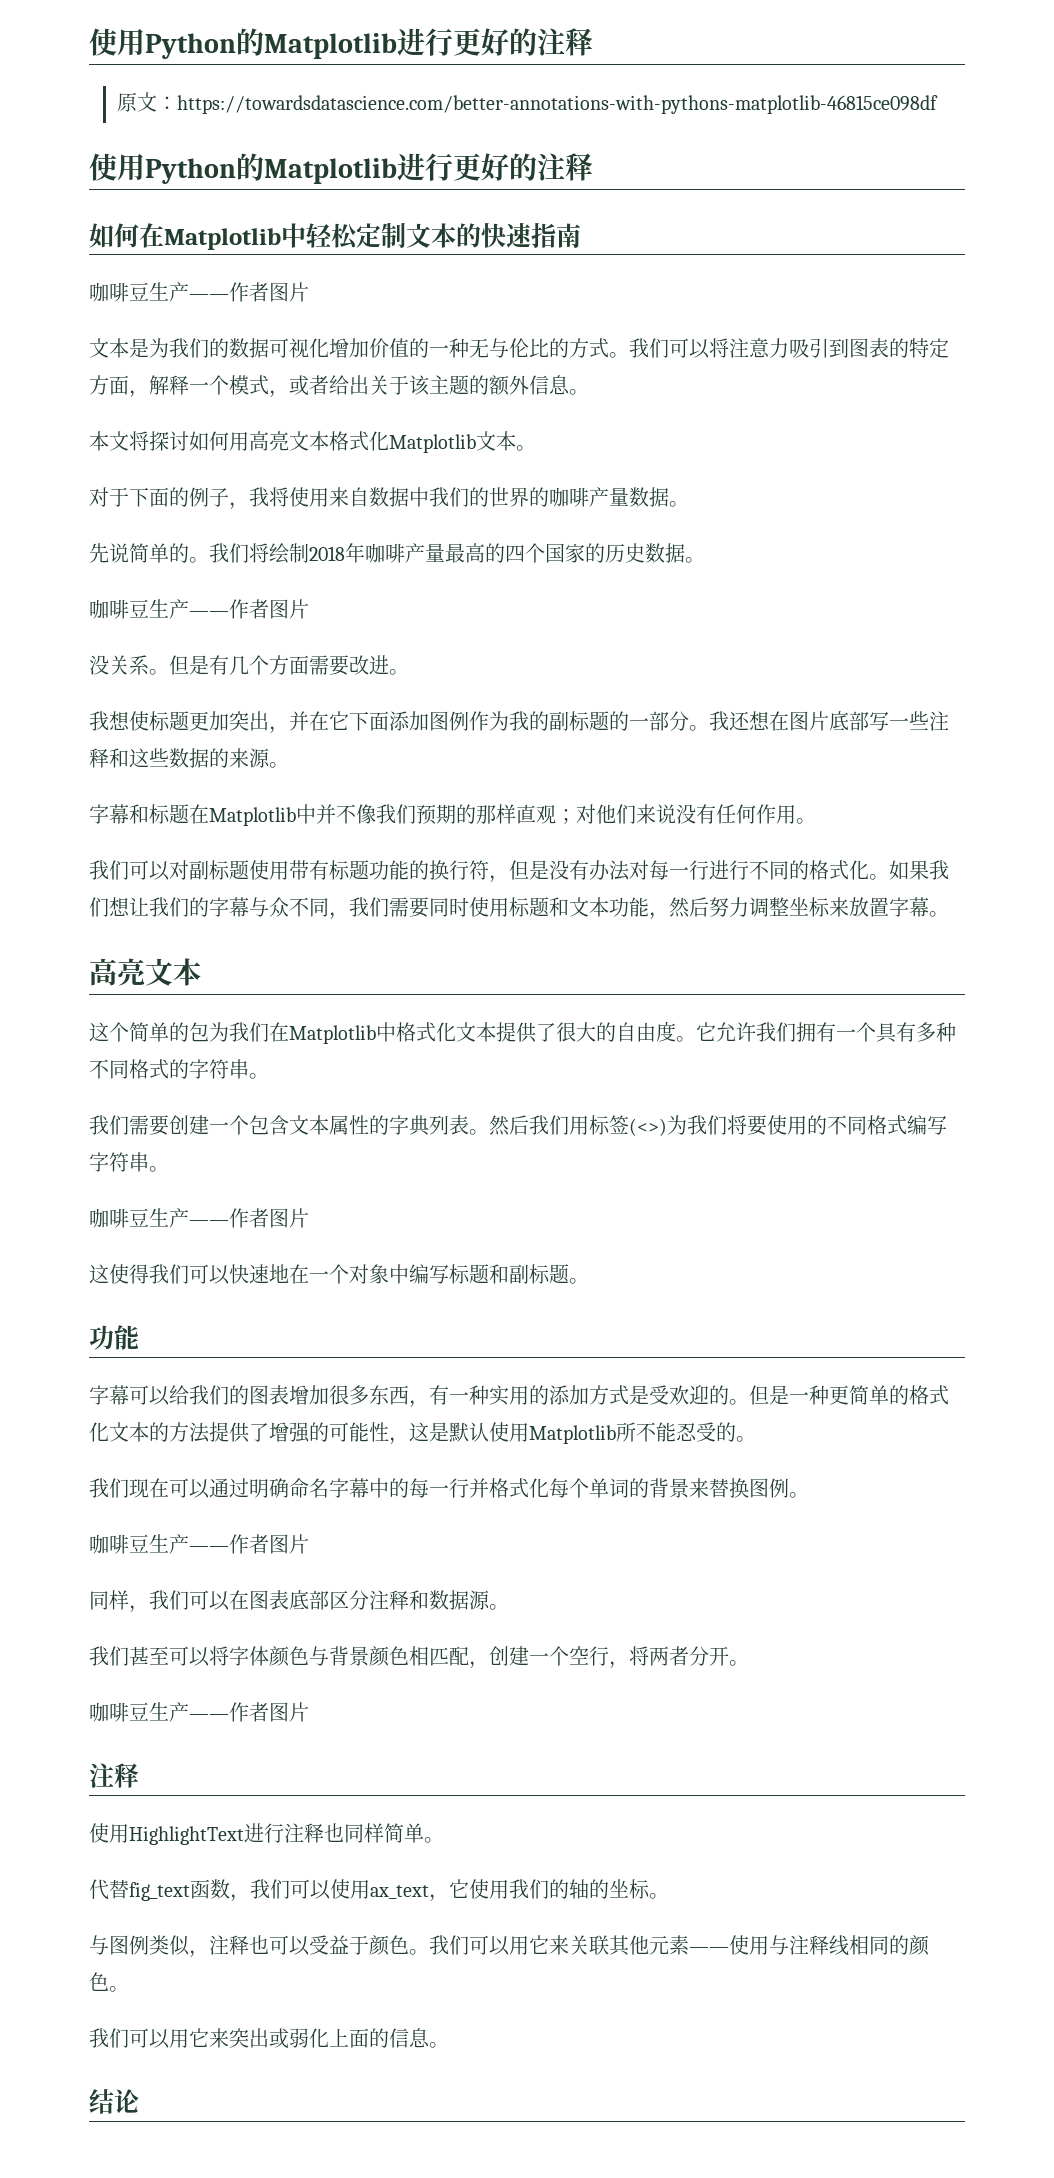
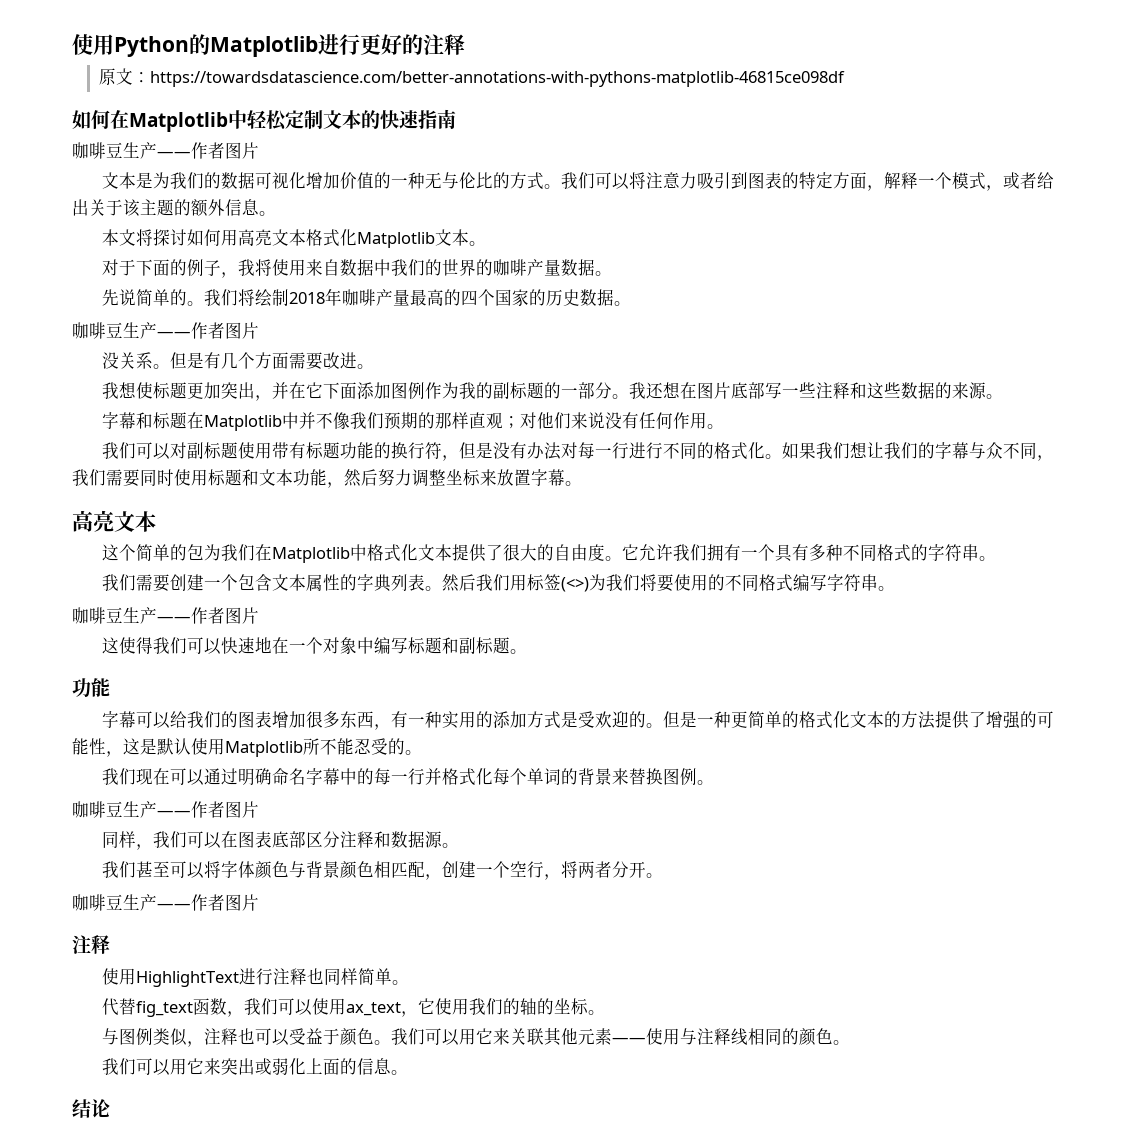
  原文：https://towardsdatascience.com/better-annotations-with-pythons-matplotlib-46815ce098df
- 使用Python的Matplotlib进行更好的注释

